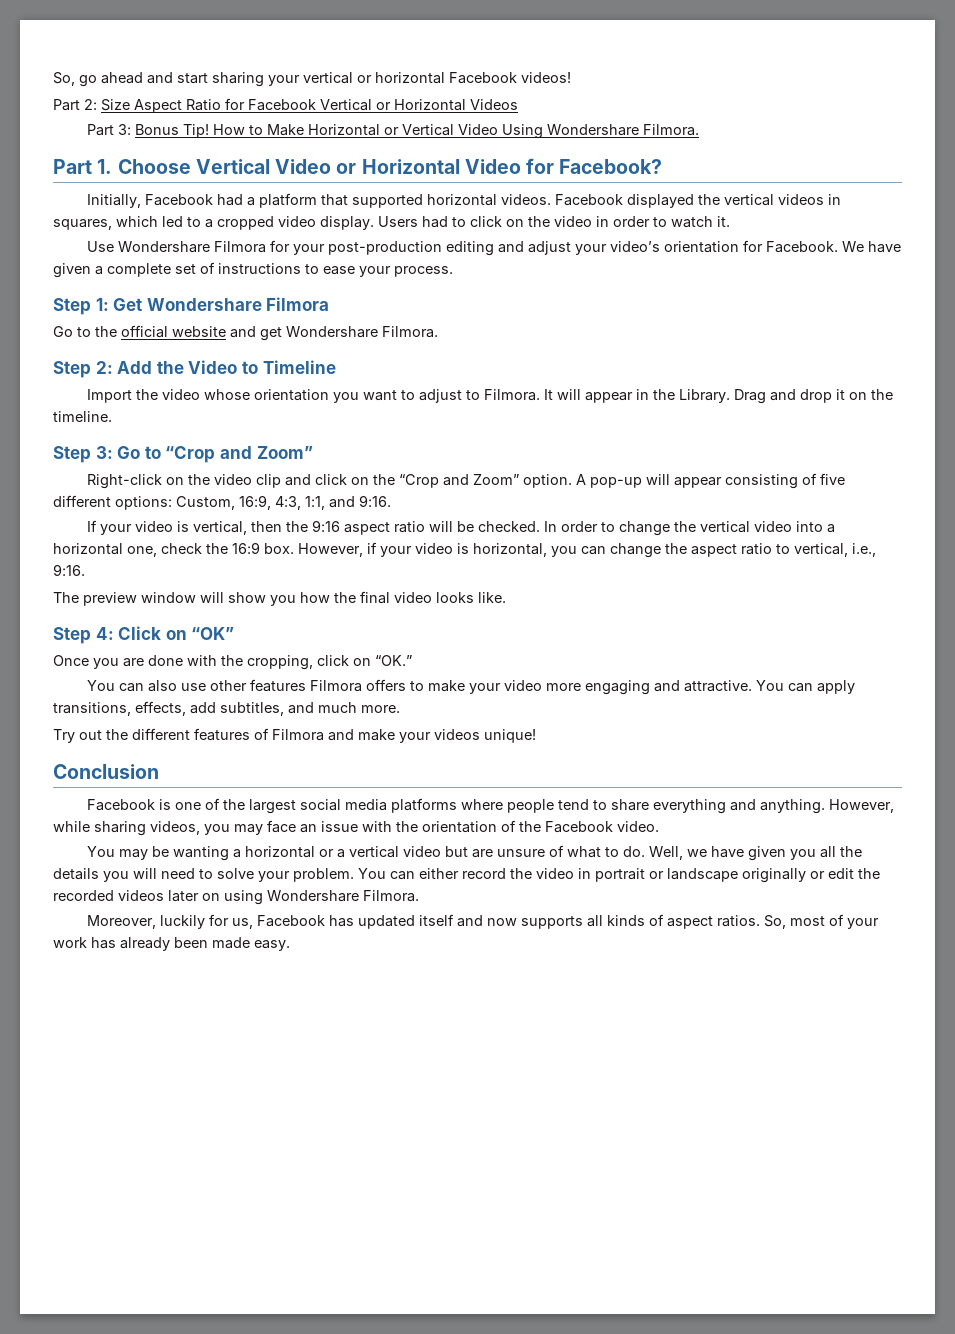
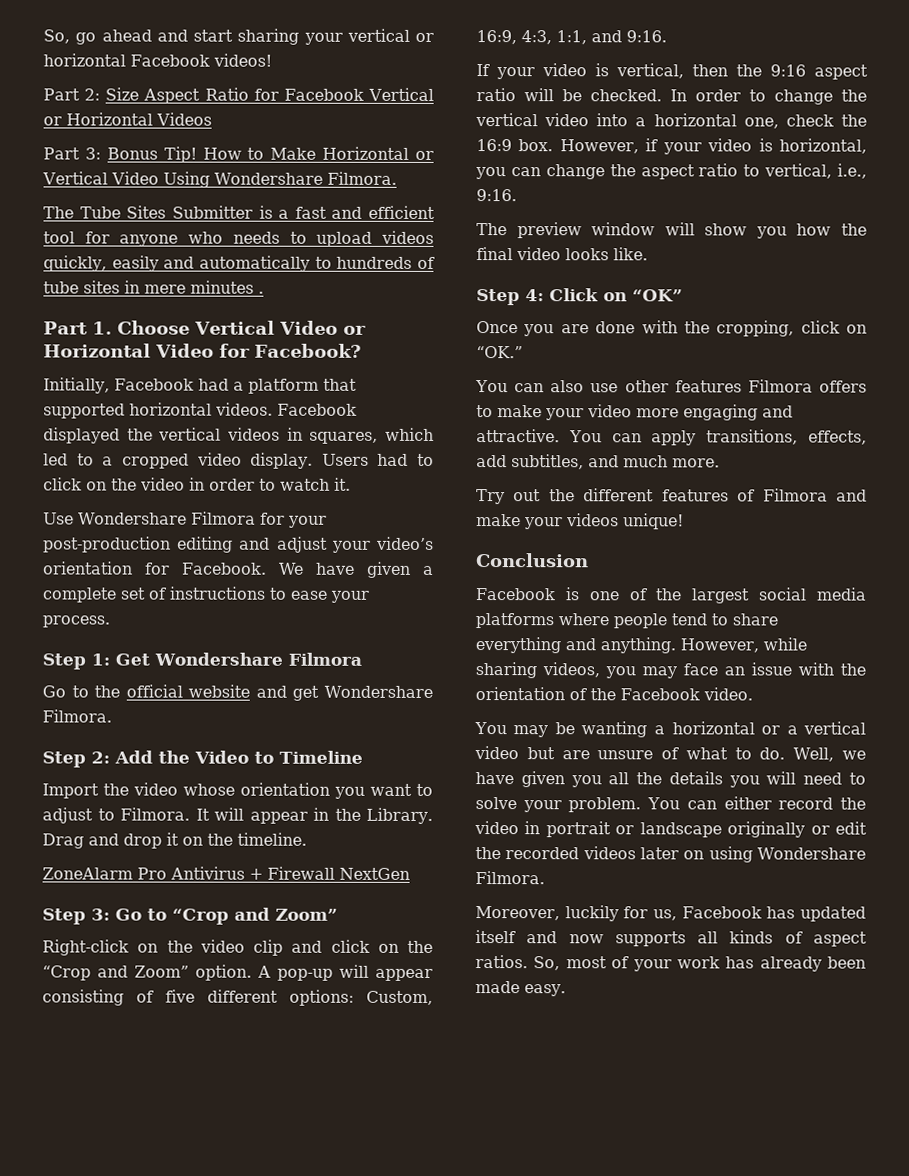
+ The Tube Sites Submitter is a fast and efficient tool for anyone who needs to upload videos quickly, easily and automatically to hundreds of tube sites in mere minutes .
+ ZoneAlarm Pro Antivirus + Firewall NextGen

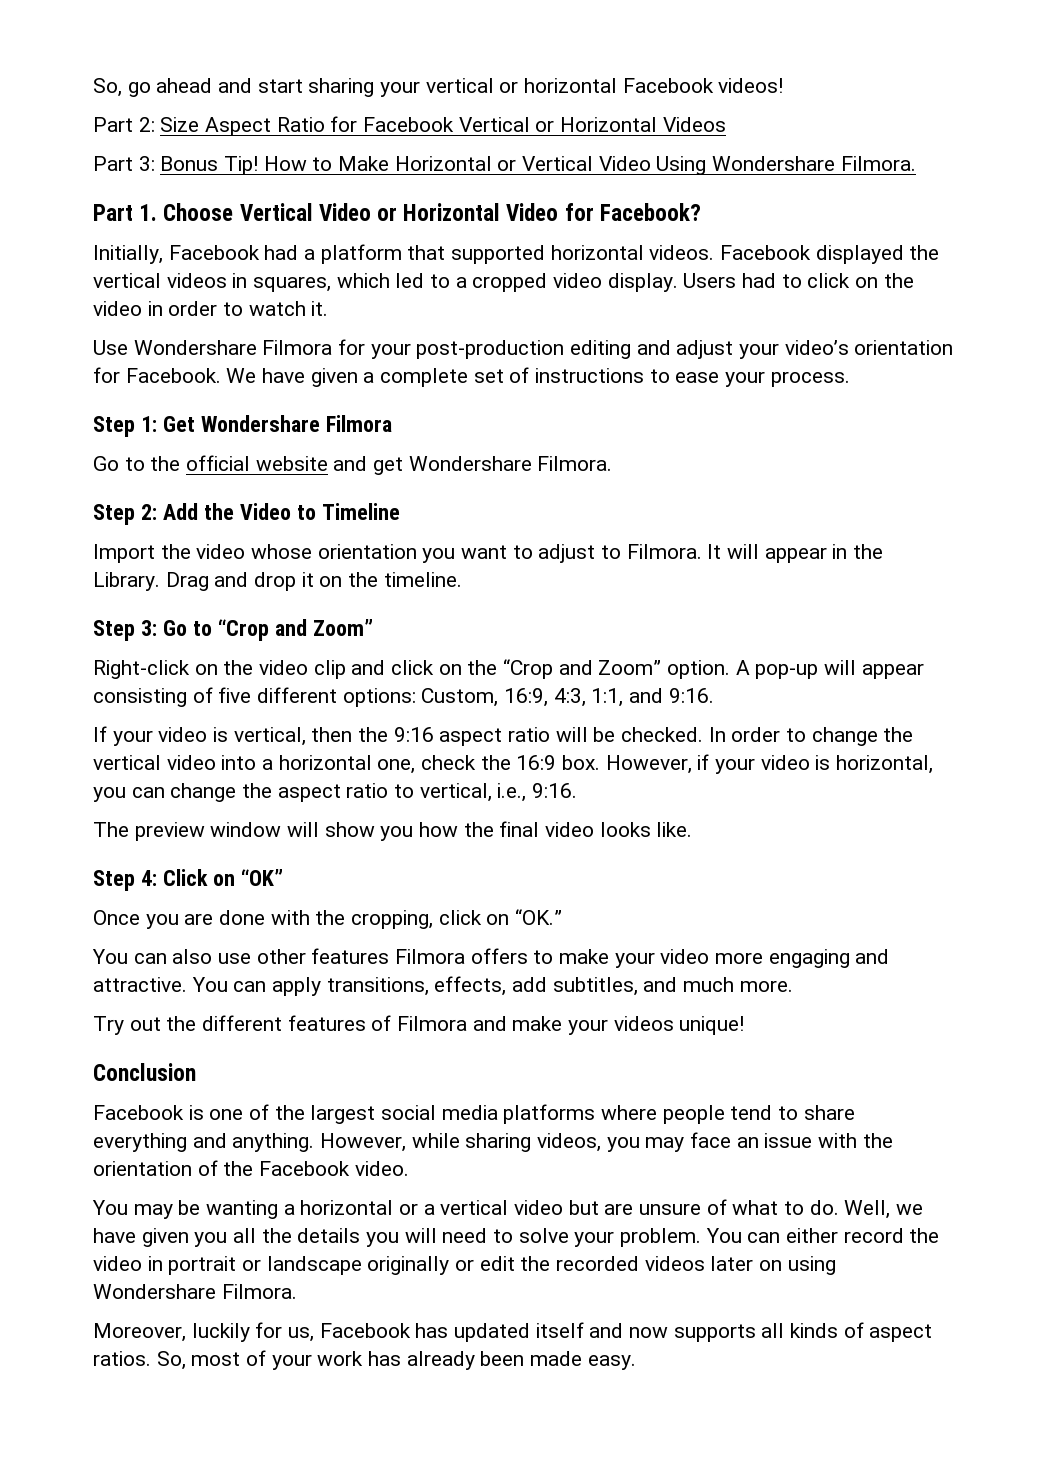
- The Tube Sites Submitter is a fast and efficient tool for anyone who needs to upload videos quickly, easily and automatically to hundreds of tube sites in mere minutes .
- ZoneAlarm Pro Antivirus + Firewall NextGen

